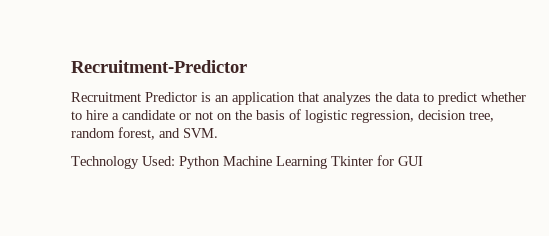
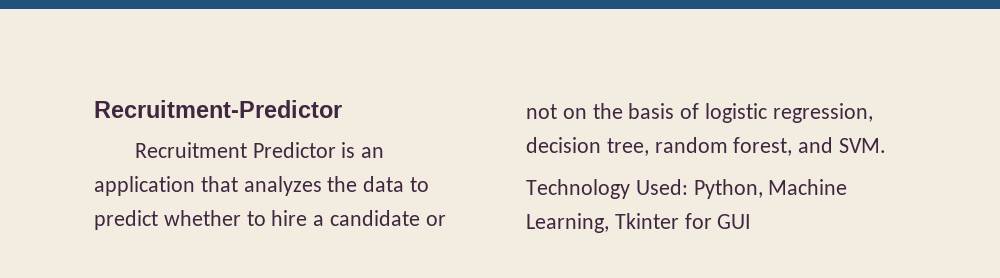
- Technology Used: Python Machine Learning Tkinter for GUI
+ Technology Used: Python, Machine Learning, Tkinter for GUI

